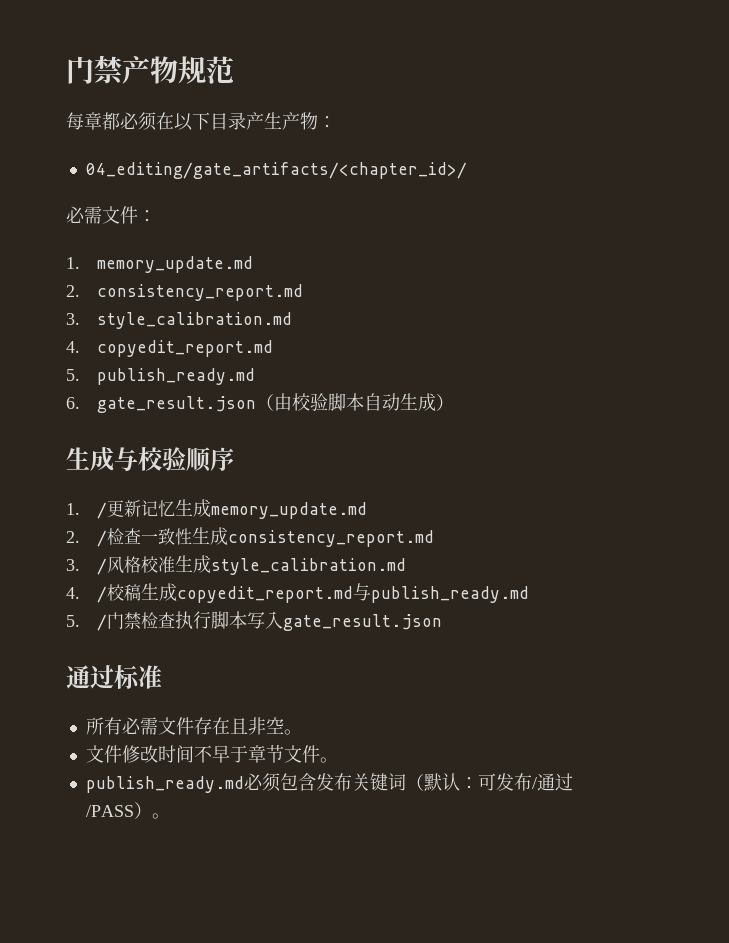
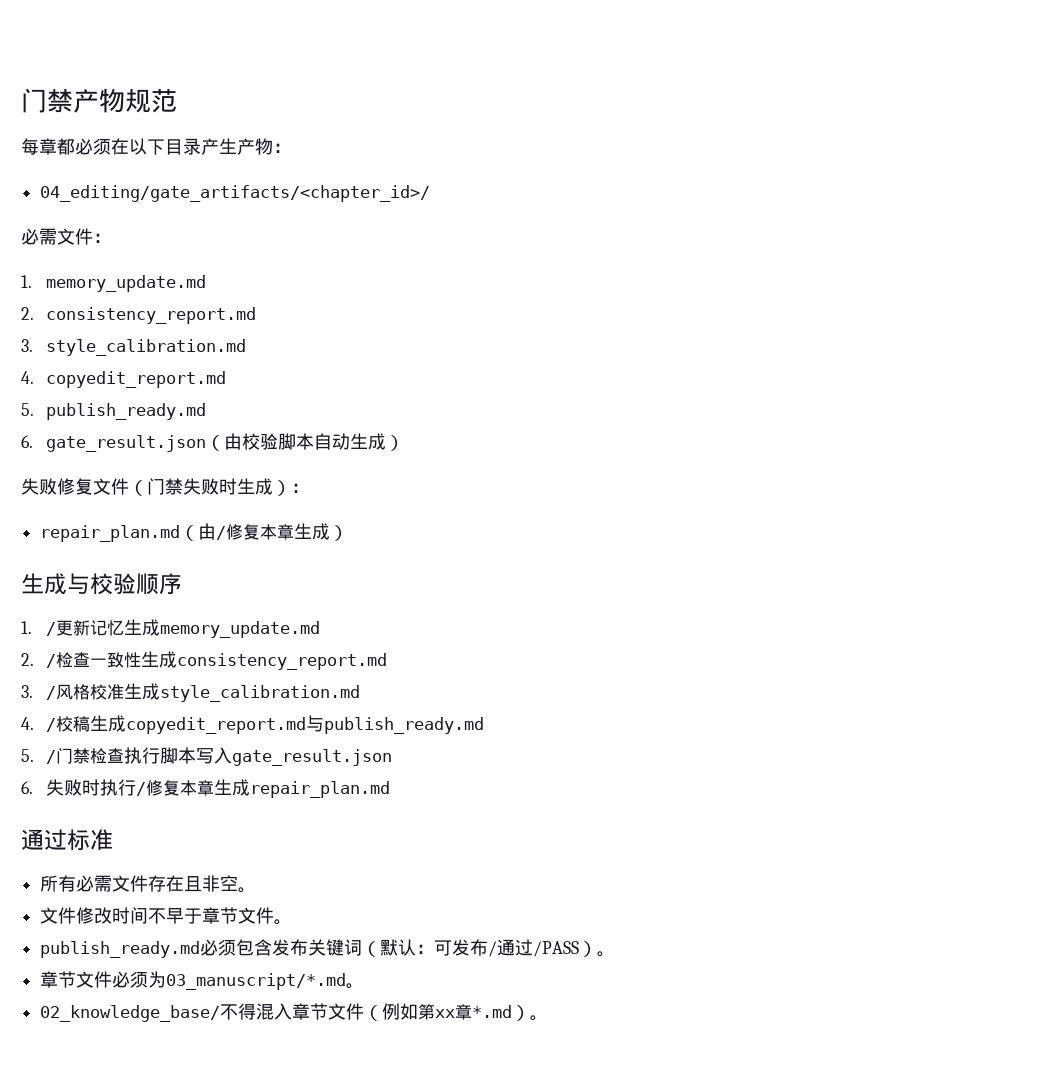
+ 失败修复文件（门禁失败时生成）：
+ repair_plan.md（由/修复本章生成）
+ 6.失败时执行/修复本章生成repair_plan.md
+ 章节文件必须为03_manuscript/*.md。
+ 02_knowledge_base/不得混入章节文件（例如第xx章*.md）。

